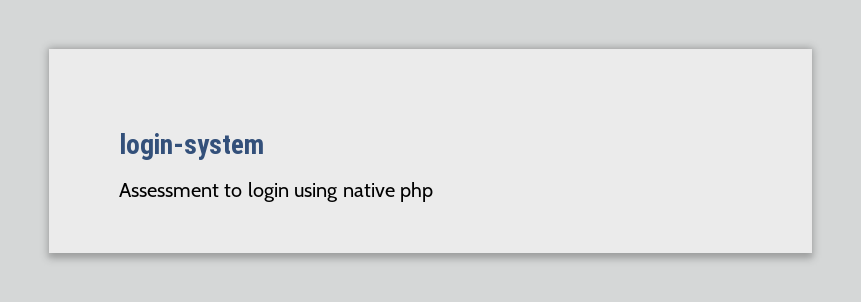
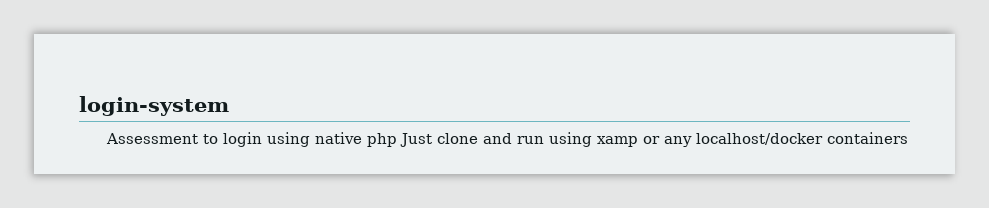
- Assessment to login using native php
+ Assessment to login using native php Just clone and run using xamp or any localhost/docker containers

